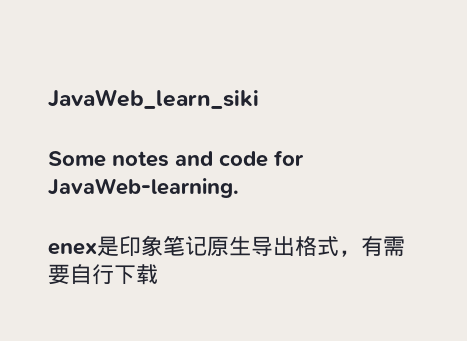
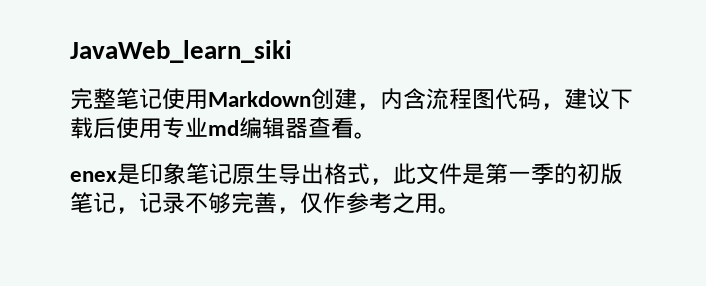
- Some notes and code for JavaWeb-learning.
+ 完整笔记使用Markdown创建，内含流程图代码，建议下载后使用专业md编辑器查看。
- enex是印象笔记原生导出格式，有需要自行下载
+ enex是印象笔记原生导出格式，此文件是第一季的初版笔记，记录不够完善，仅作参考之用。

